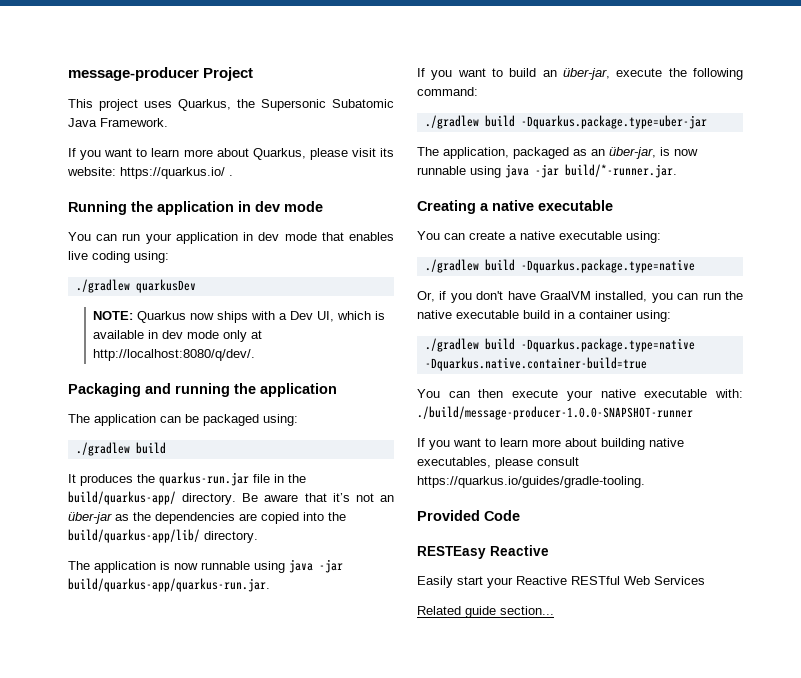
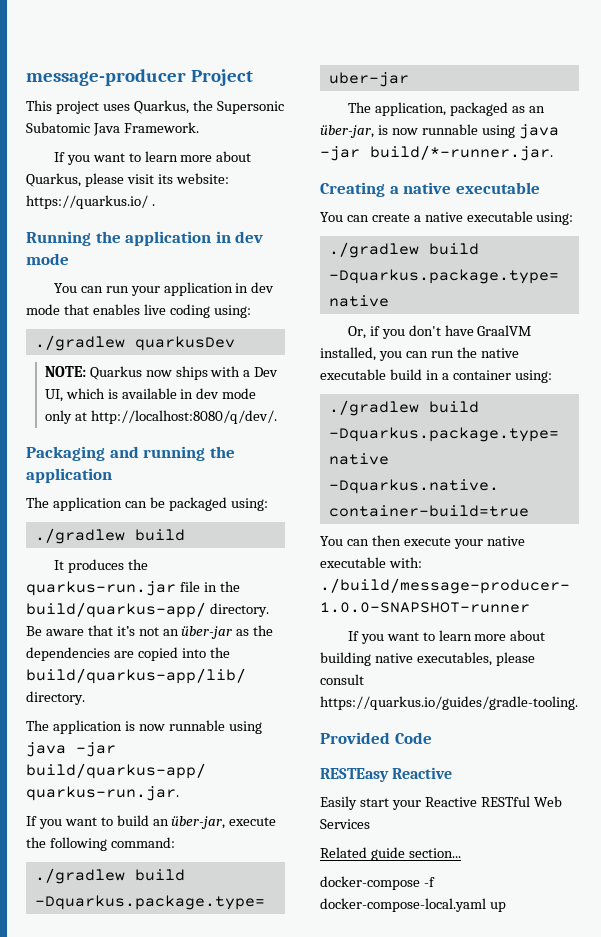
+ docker-compose -f docker-compose-local.yaml up

